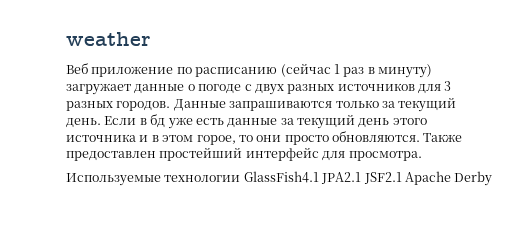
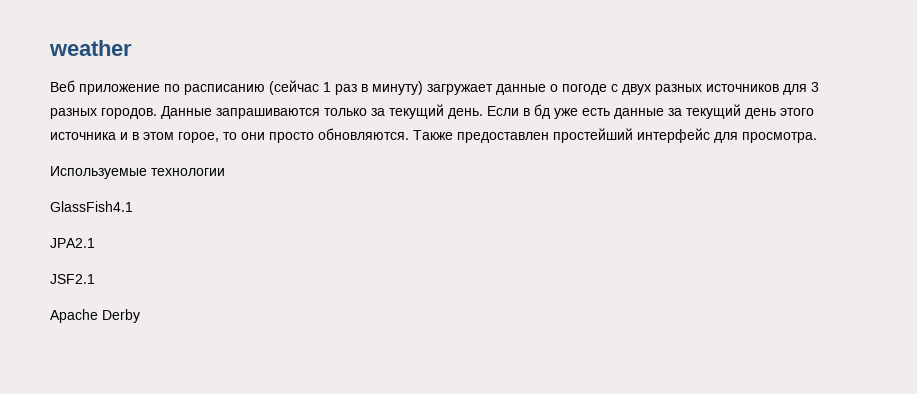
- Используемые технологии GlassFish4.1 JPA2.1 JSF2.1 Apache Derby
+ Используемые технологии
+ GlassFish4.1
+ JPA2.1
+ JSF2.1
+ Apache Derby

